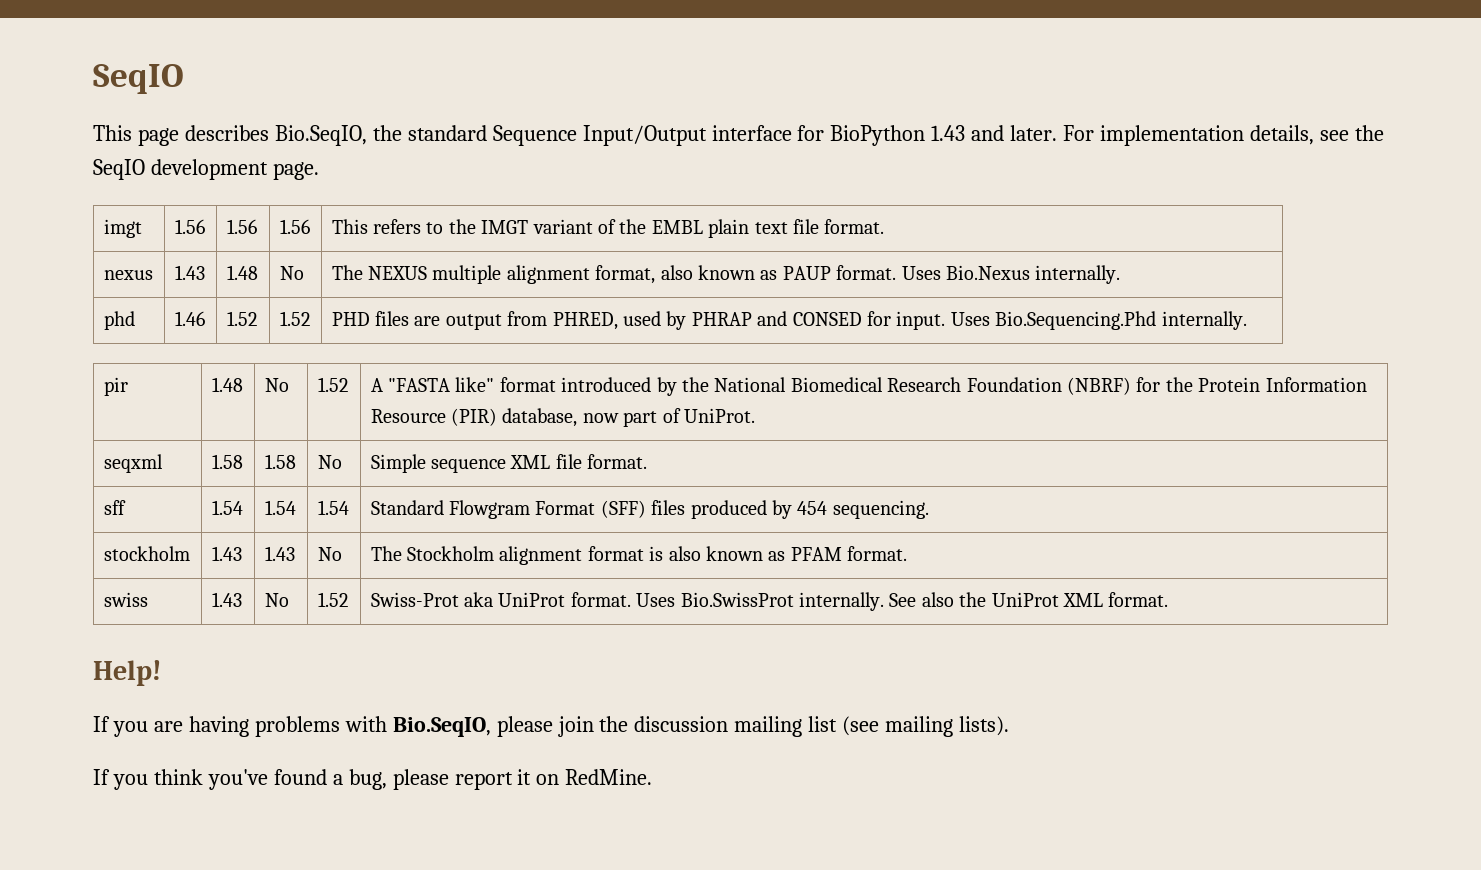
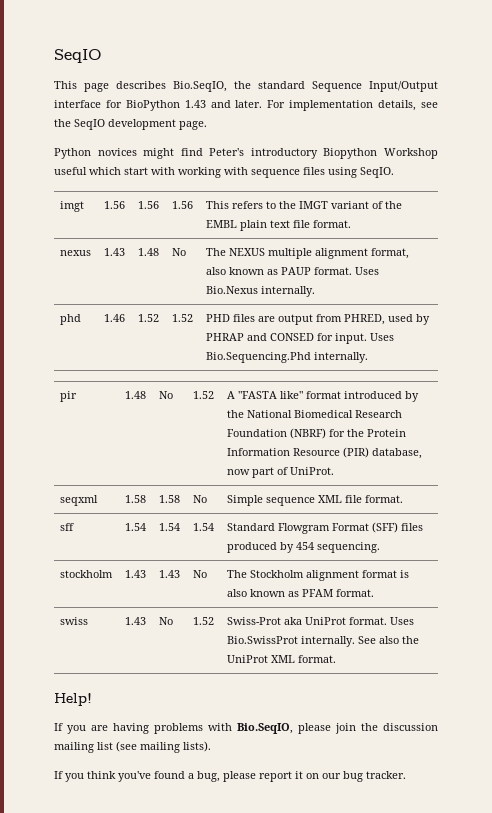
+ Python novices might find Peter's introductory Biopython Workshop useful which start with working with sequence files using SeqIO.
- If you think you've found a bug, please report it on RedMine.
+ If you think you've found a bug, please report it on our bug tracker.

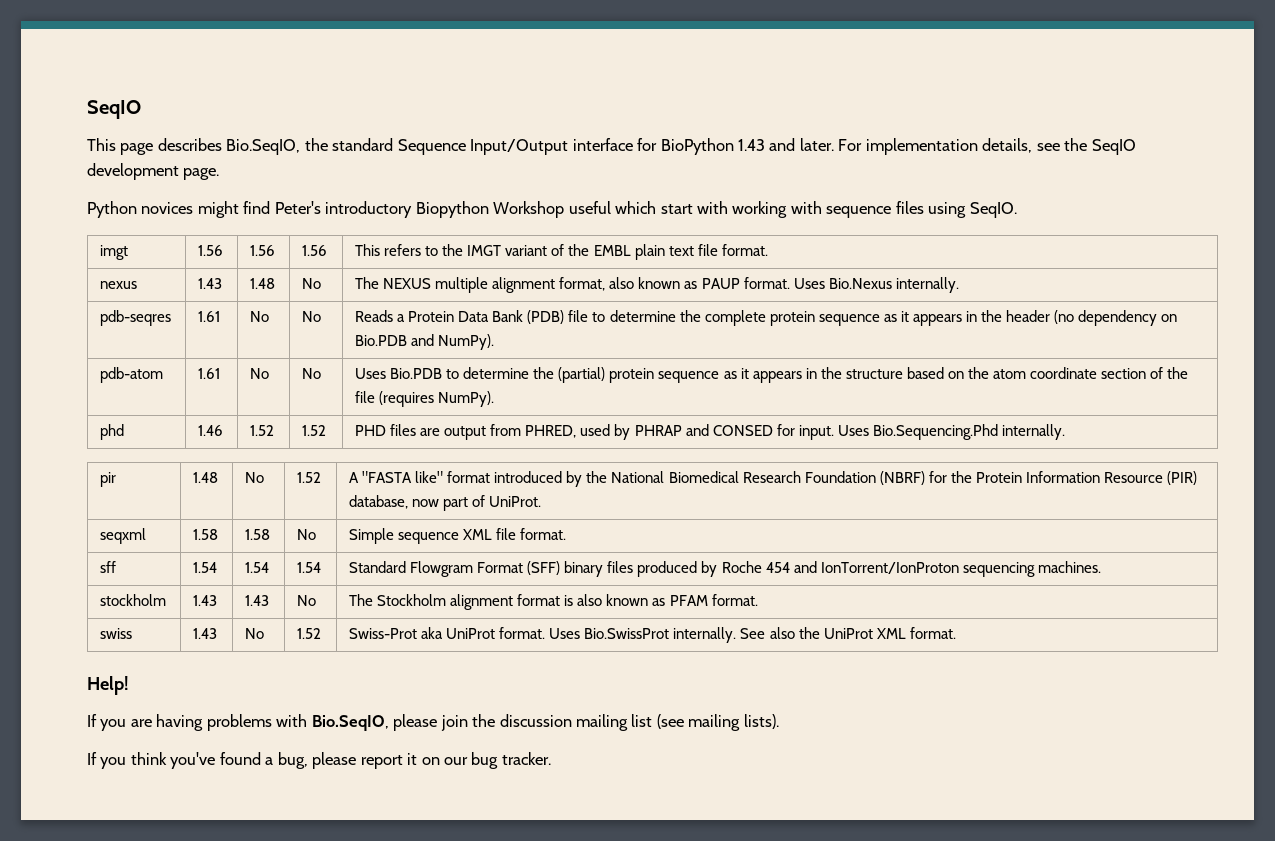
+ pdb-seqres | 1.61 | No | No | Reads a Protein Data Bank (PDB) file to determine the complete protein sequence as it appears in the header (no dependency on Bio.PDB and NumPy).
+ pdb-atom | 1.61 | No | No | Uses Bio.PDB to determine the (partial) protein sequence as it appears in the structure based on the atom coordinate section of the file (requires NumPy).
- sff | 1.54 | 1.54 | 1.54 | Standard Flowgram Format (SFF) files produced by 454 sequencing.
+ sff | 1.54 | 1.54 | 1.54 | Standard Flowgram Format (SFF) binary files produced by Roche 454 and IonTorrent/IonProton sequencing machines.

